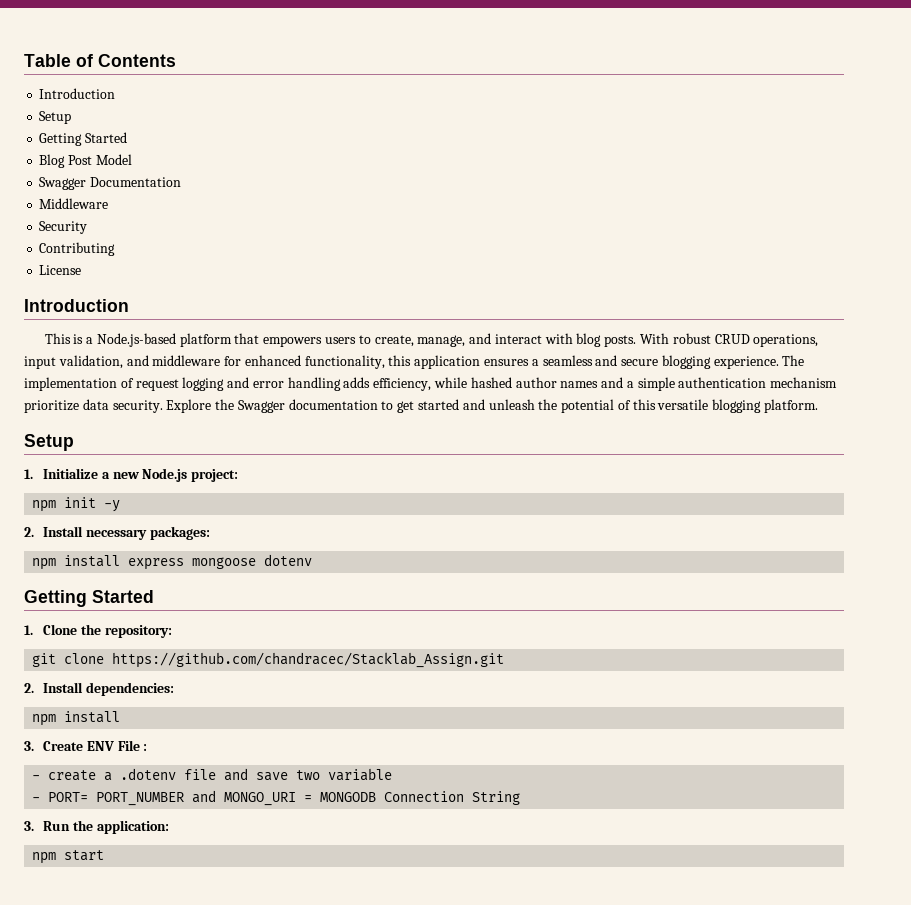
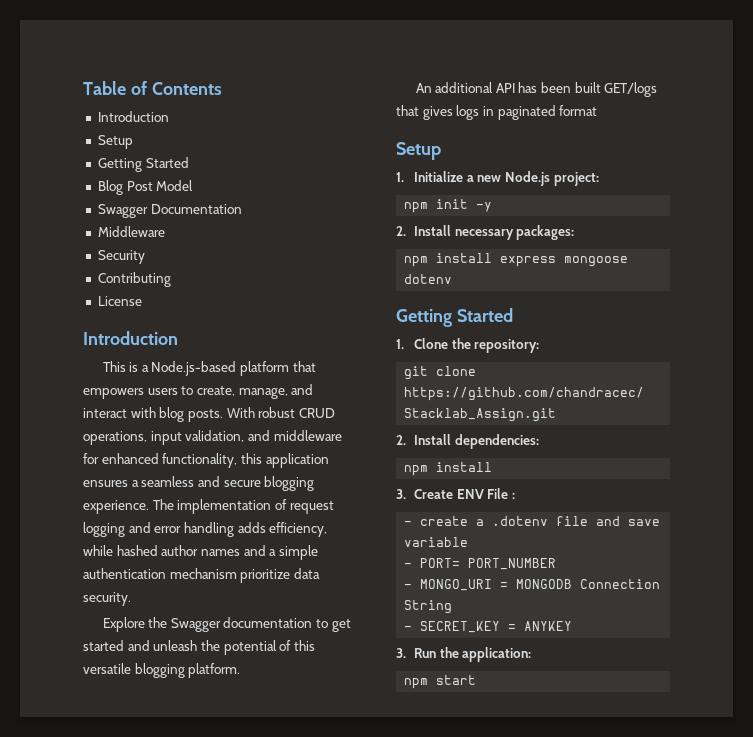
- The implementation of request logging and error handling adds efficiency, while hashed author names and a simple authentication mechanism prioritize data security. Explore the Swagger documentation to get started and unleash the potential of this versatile blogging platform.
+ The implementation of request logging and error handling adds efficiency, while hashed author names and a simple authentication mechanism prioritize data security.
+ Explore the Swagger documentation to get started and unleash the potential of this versatile blogging platform.
+ An additional API has been built GET/logs that gives logs in paginated format
- - create a .dotenv file and save two variable
+ - create a .dotenv file and save variable
- - PORT= PORT_NUMBER and MONGO_URI = MONGODB Connection String
+ - PORT= PORT_NUMBER
+ - MONGO_URI = MONGODB Connection String
+ - SECRET_KEY = ANYKEY

